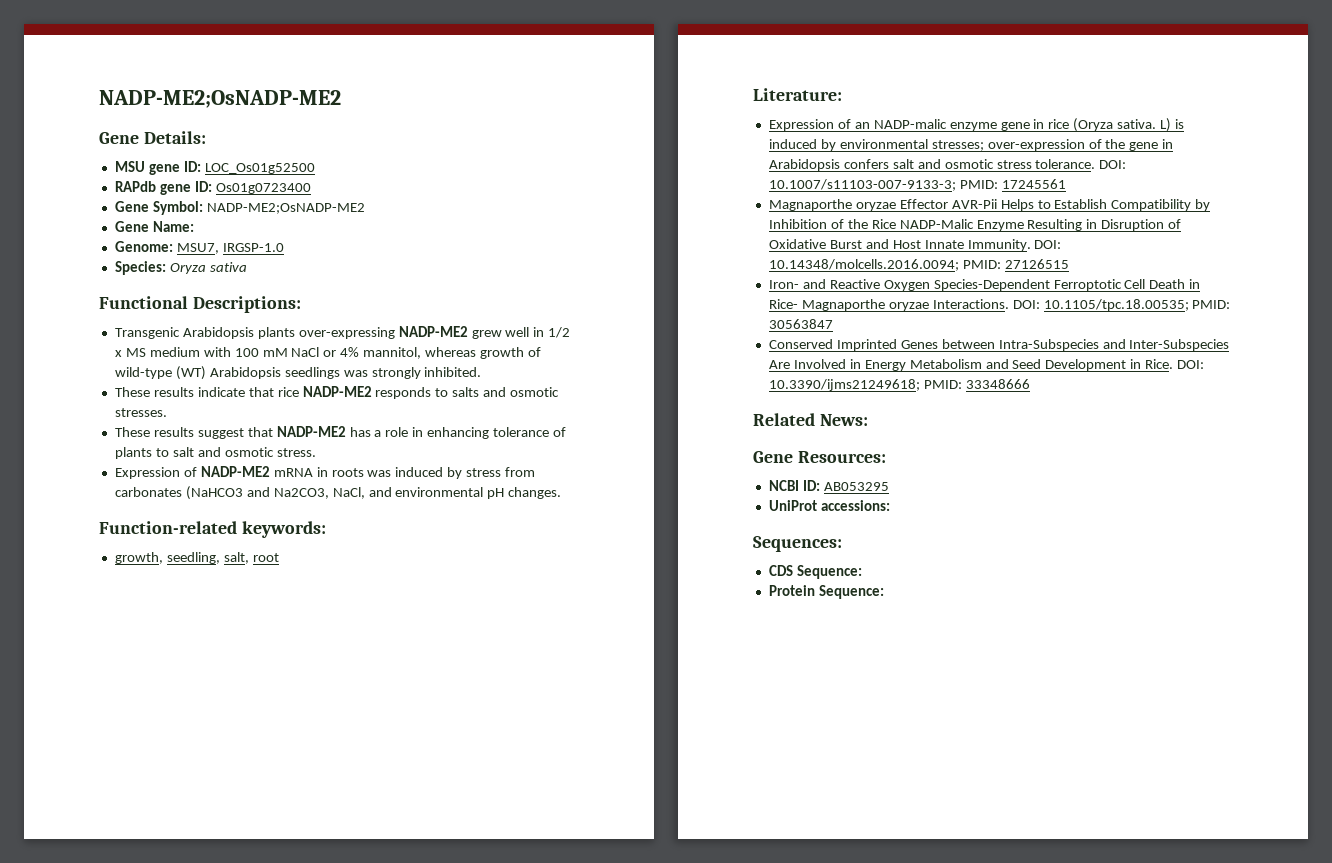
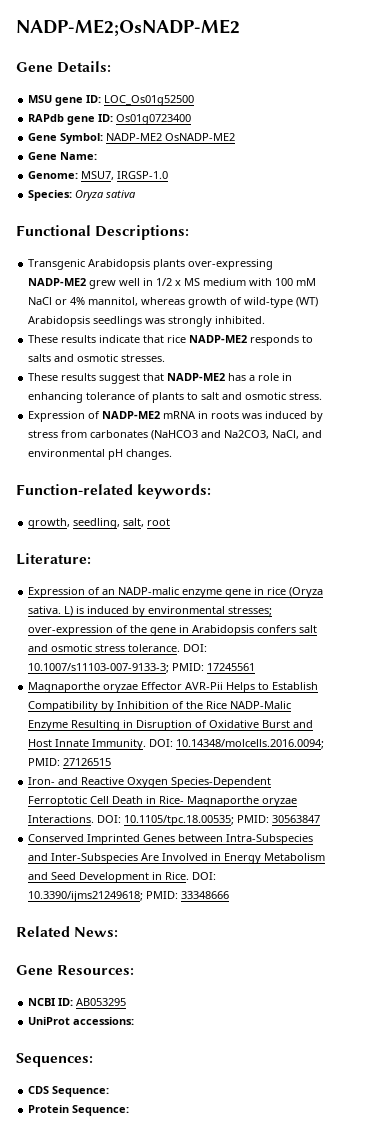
- Gene Symbol: NADP-ME2;OsNADP-ME2
+ Gene Symbol: NADP-ME2 OsNADP-ME2

